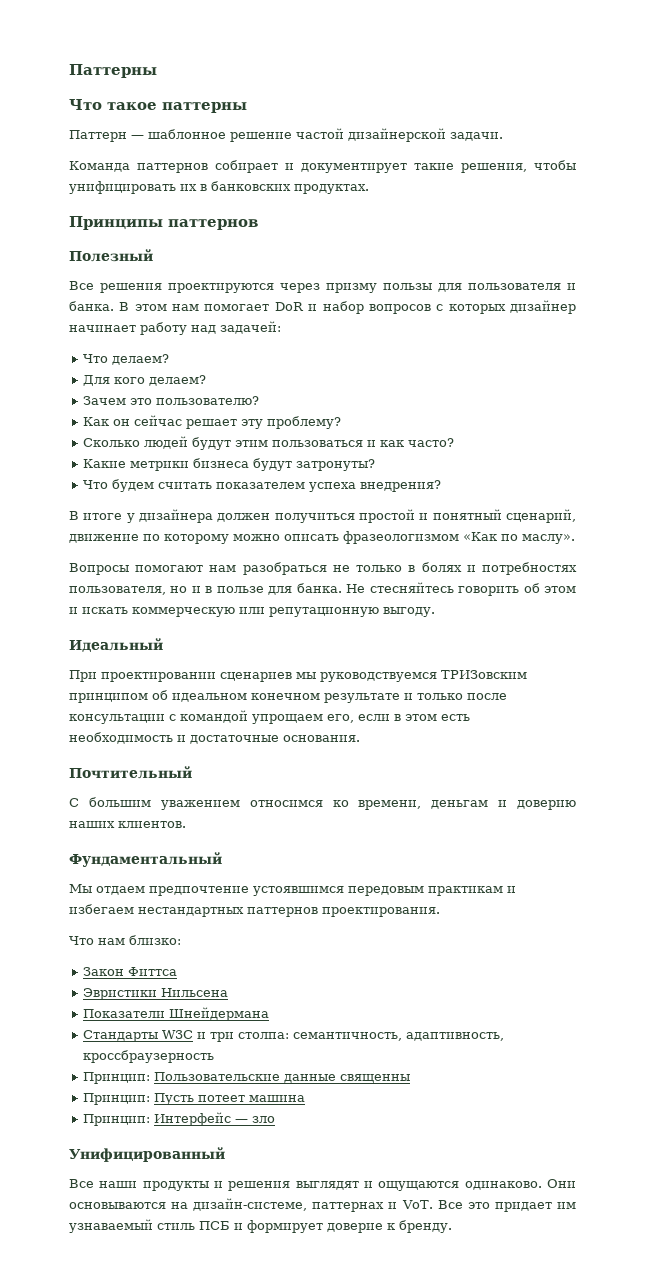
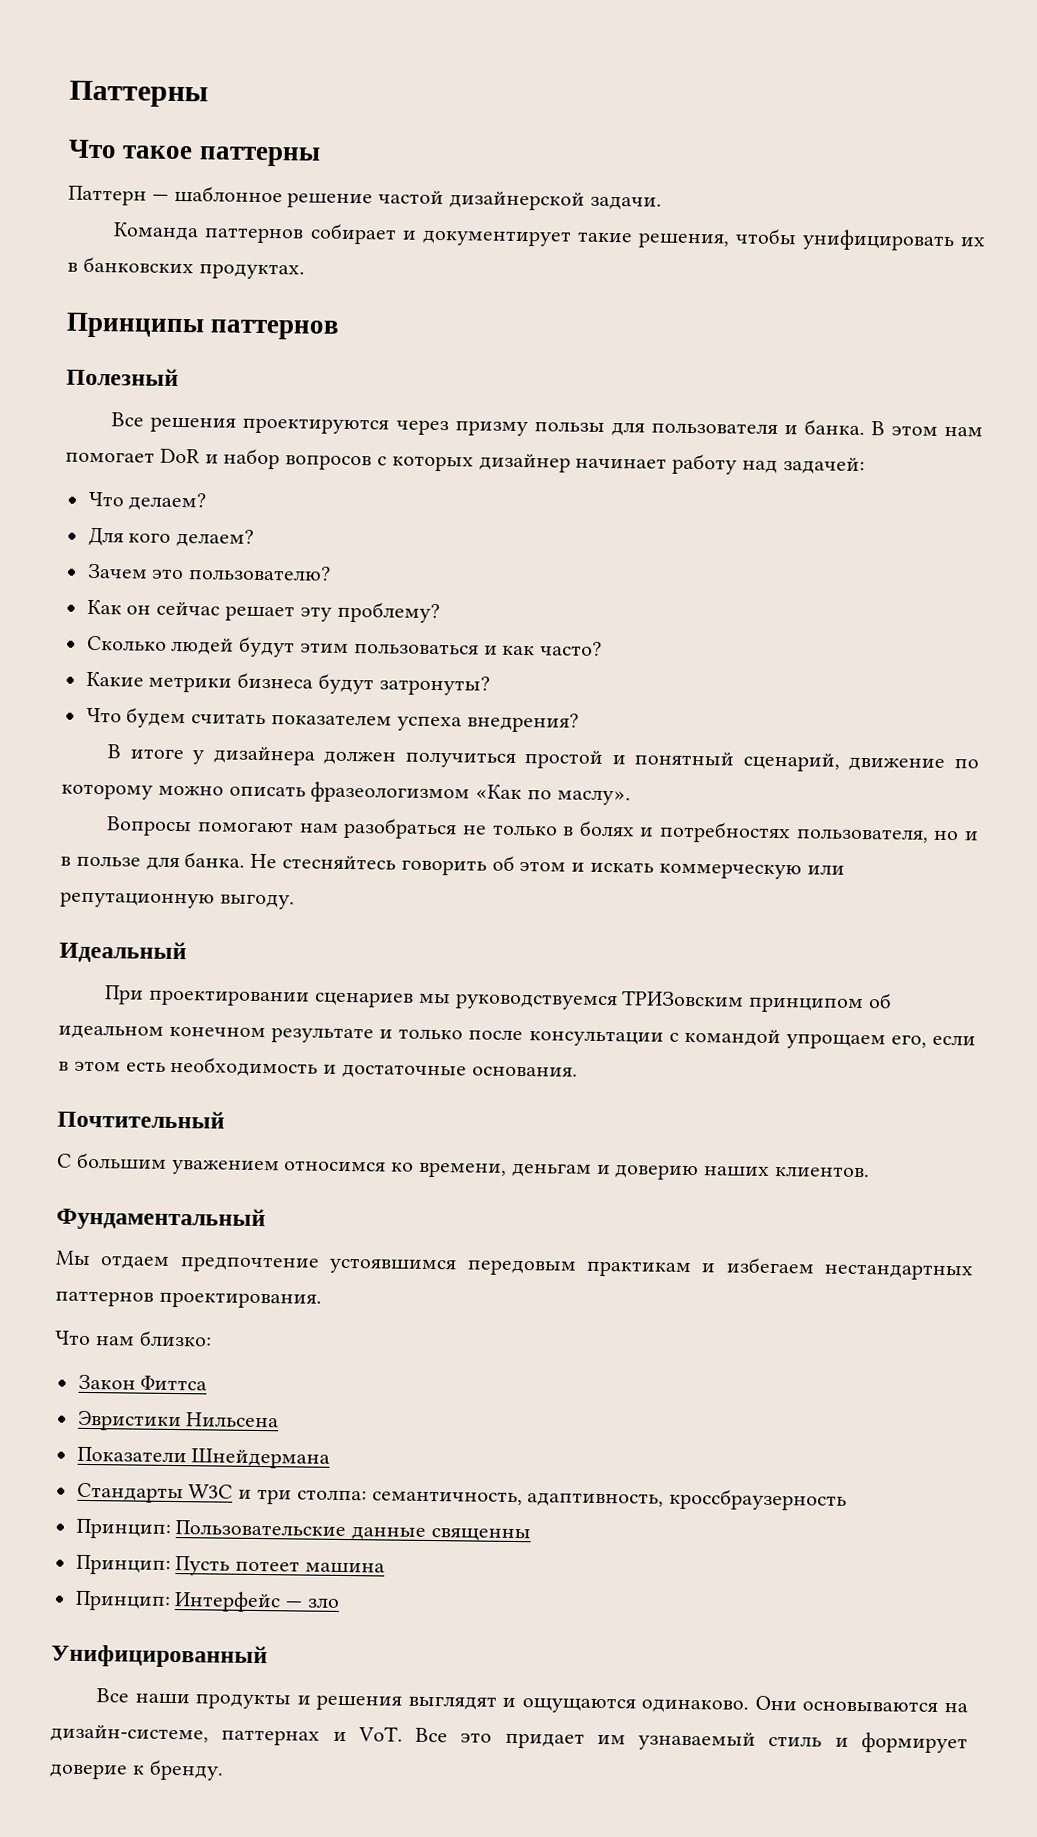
- Они основываются на дизайн-системе, паттернах и VoT. Все это придает им узнаваемый стиль ПСБ и формирует доверие к бренду.
+ Они основываются на дизайн-системе, паттернах и VoT. Все это придает им узнаваемый стиль и формирует доверие к бренду.

